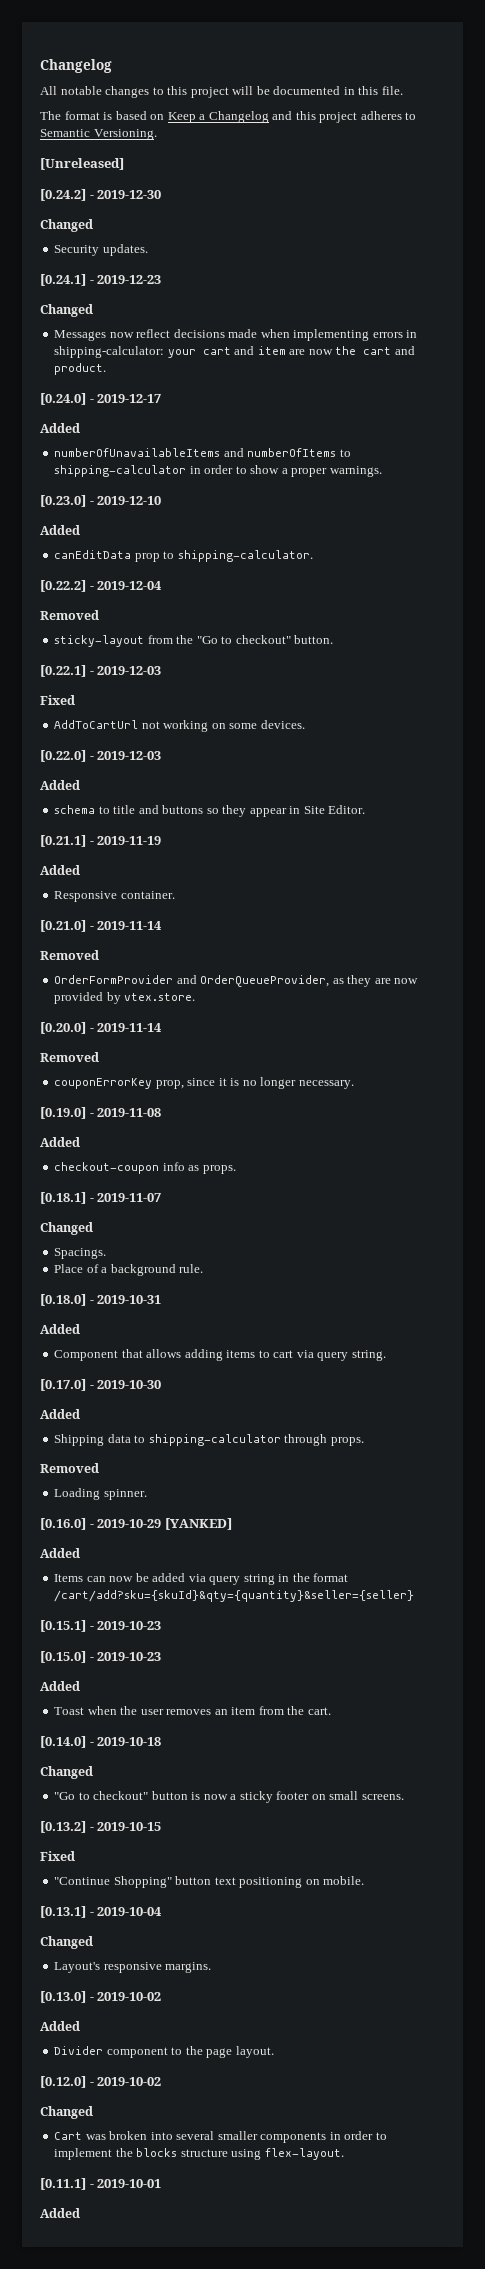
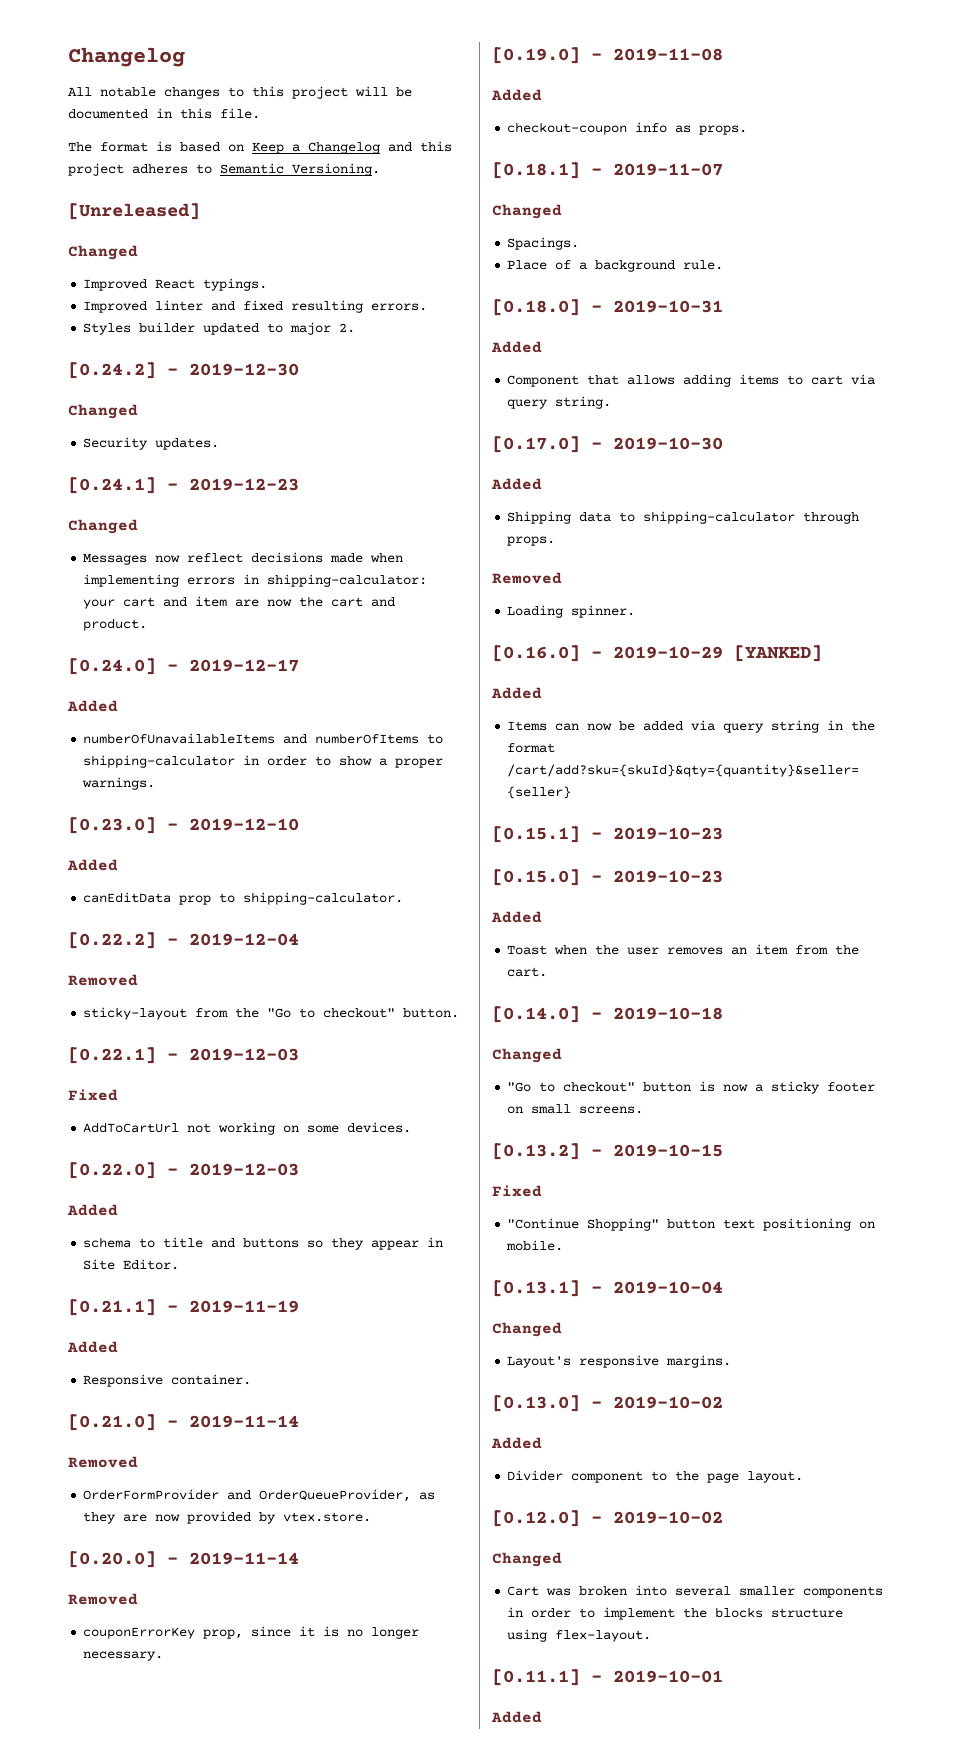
  [Unreleased]
+ Changed
+ Improved React typings.
+ Improved linter and fixed resulting errors.
+ Styles builder updated to major 2.

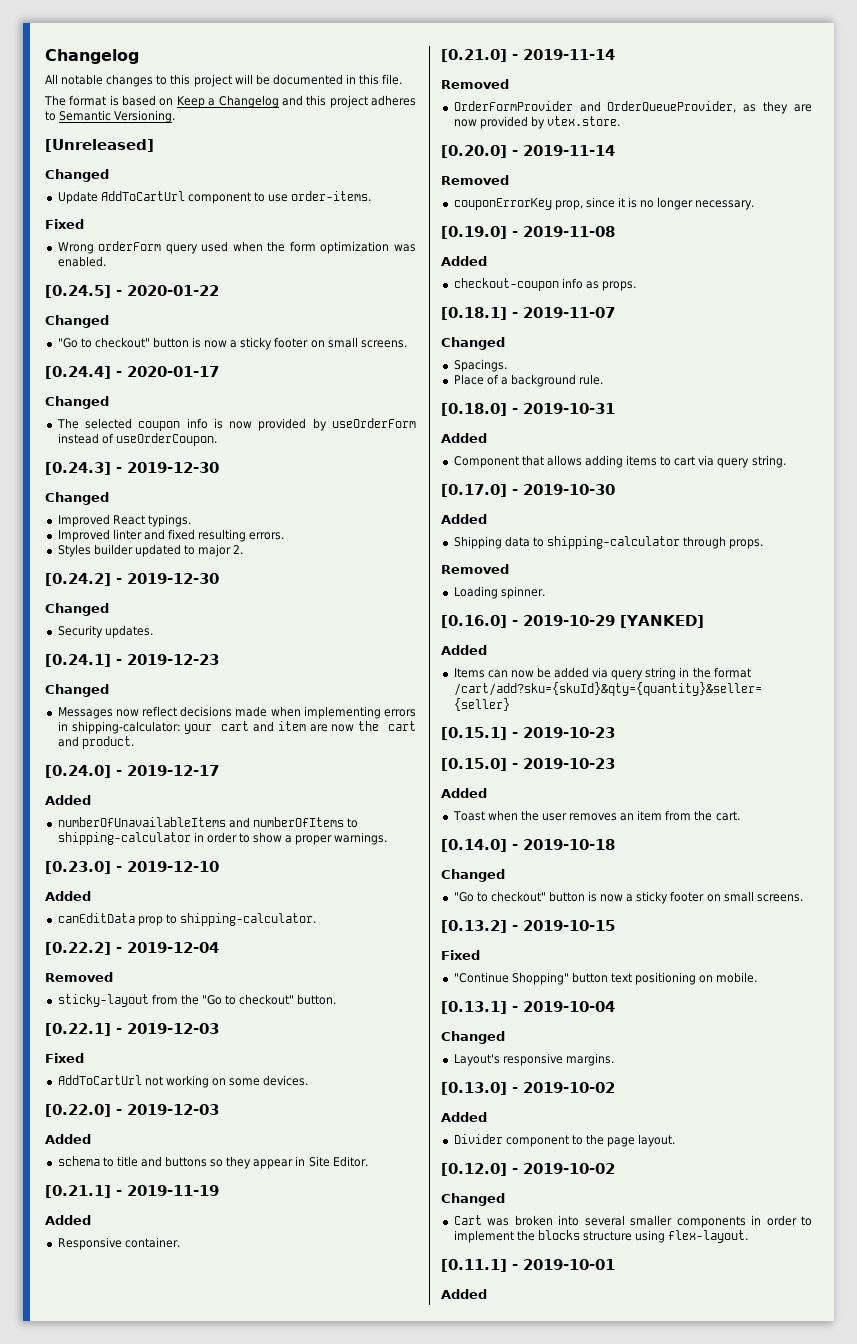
+ Update AddToCartUrl component to use order-items.
+ Fixed
+ Wrong orderForm query used when the form optimization was enabled.
+ [0.24.5] - 2020-01-22
+ Changed
+ "Go to checkout" button is now a sticky footer on small screens.
+ [0.24.4] - 2020-01-17
+ Changed
+ The selected coupon info is now provided by useOrderForm instead of useOrderCoupon.
+ [0.24.3] - 2019-12-30
+ Changed

